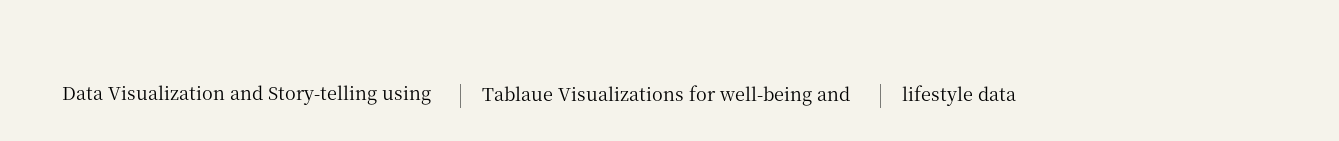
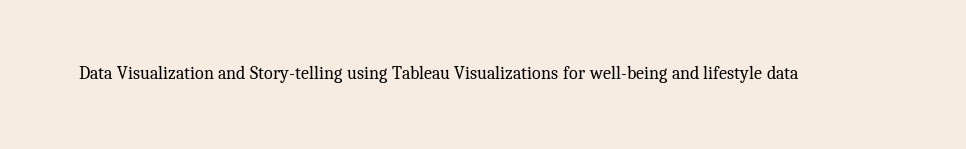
- Data Visualization and Story-telling using Tablaue Visualizations for well-being and lifestyle data
+ Data Visualization and Story-telling using Tableau Visualizations for well-being and lifestyle data

